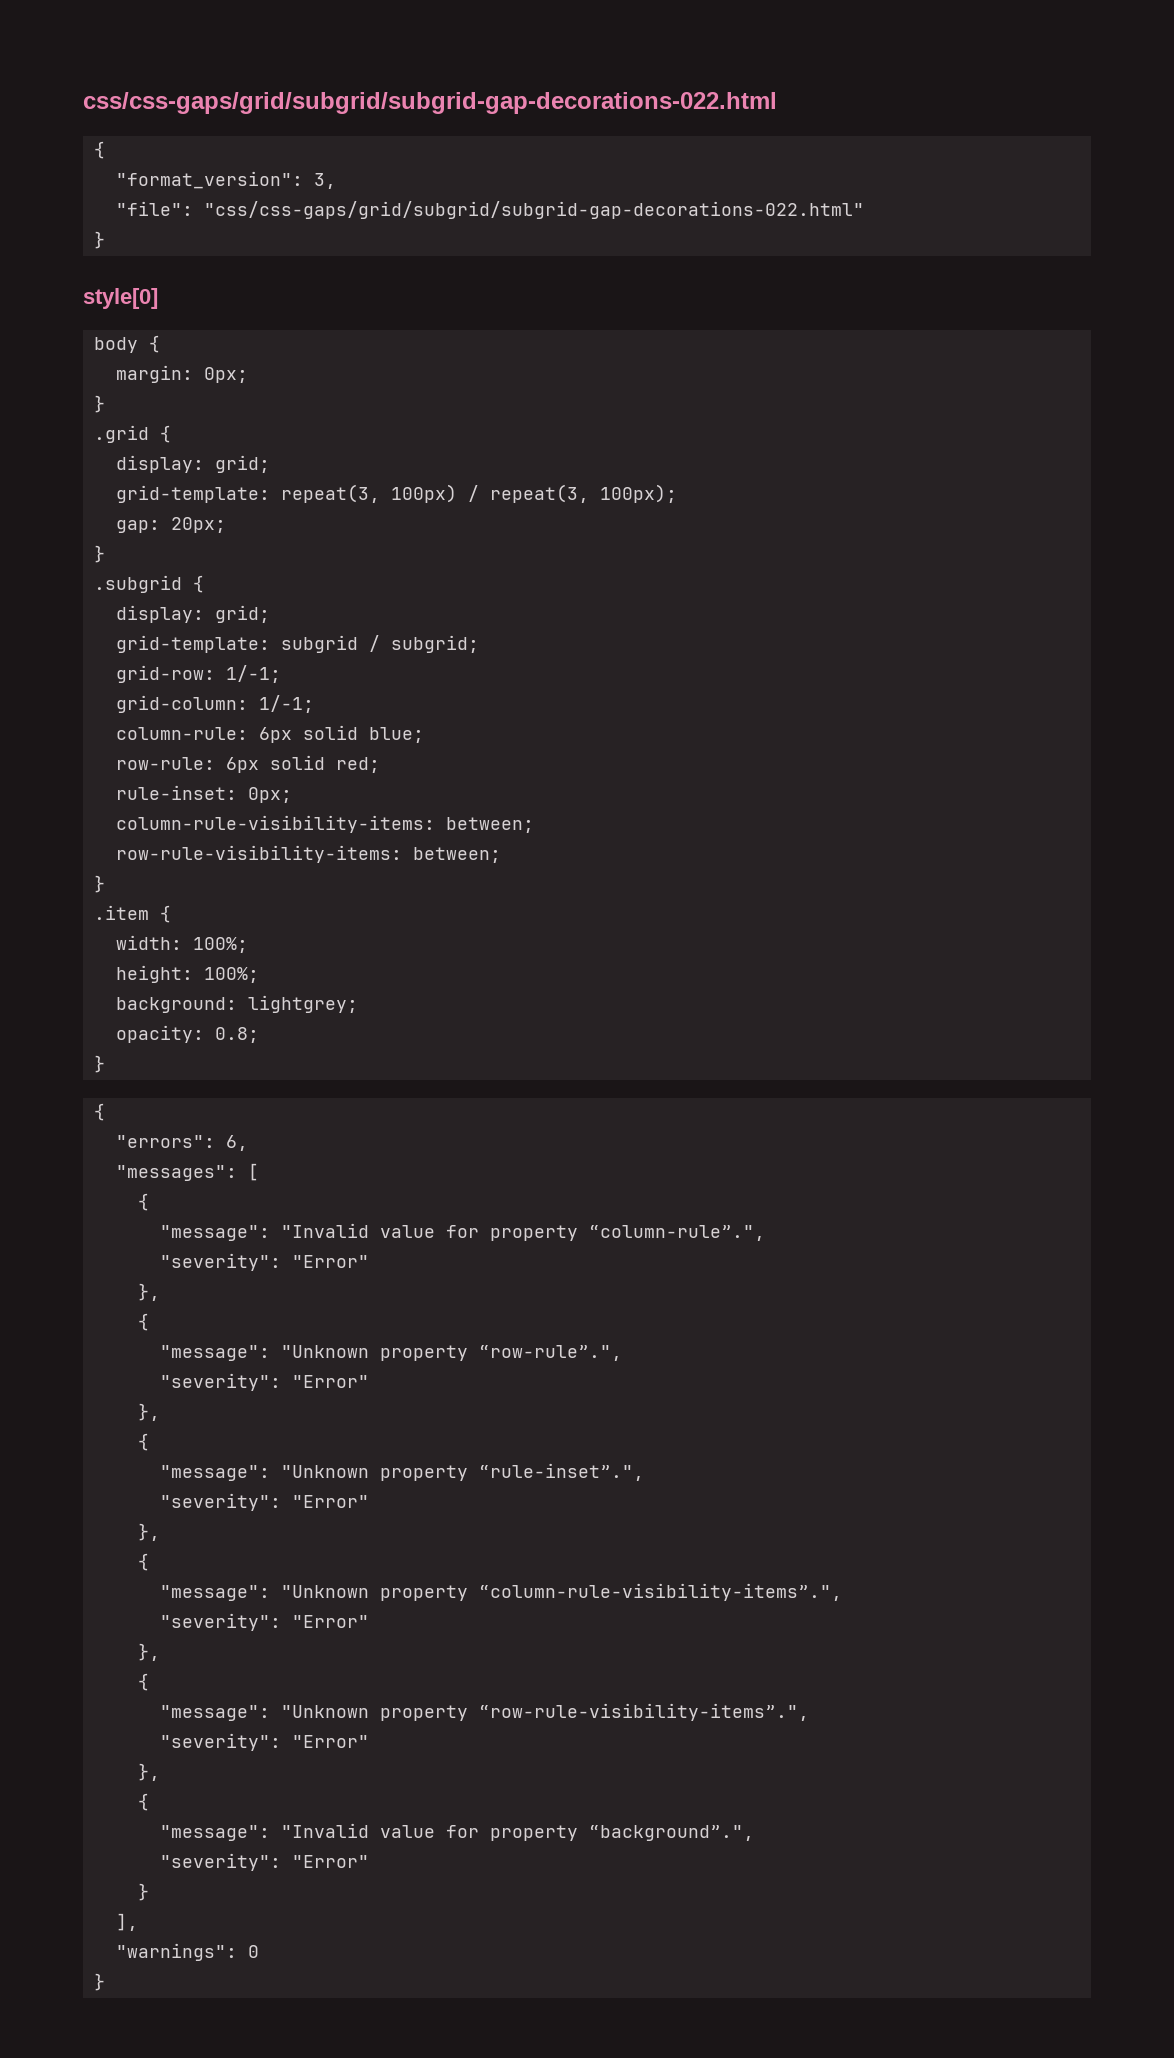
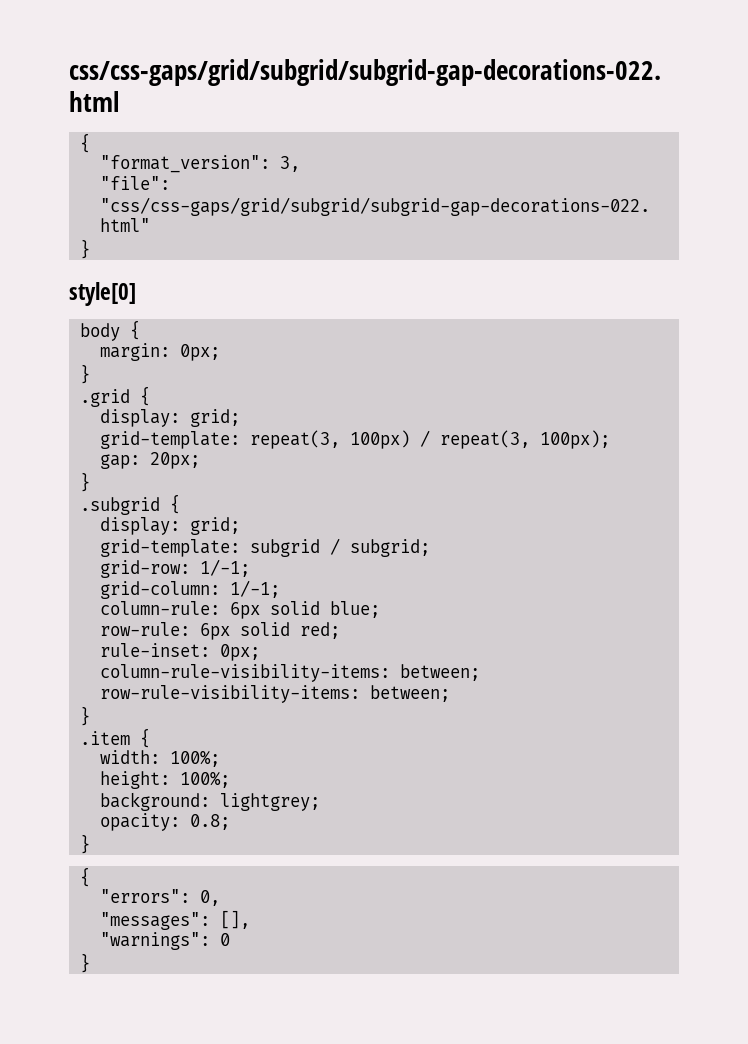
- "errors": 6,
+ "errors": 0,
- "messages": [
- {
- "message": "Invalid value for property “column-rule”.",
- "severity": "Error"
- },
- {
- "message": "Unknown property “row-rule”.",
- "severity": "Error"
- },
- {
- "message": "Unknown property “rule-inset”.",
- "severity": "Error"
- },
- {
- "message": "Unknown property “column-rule-visibility-items”.",
- "severity": "Error"
- },
- {
- "message": "Unknown property “row-rule-visibility-items”.",
- "severity": "Error"
- },
- {
- "message": "Invalid value for property “background”.",
- "severity": "Error"
- }
- ],
+ "messages": [],

